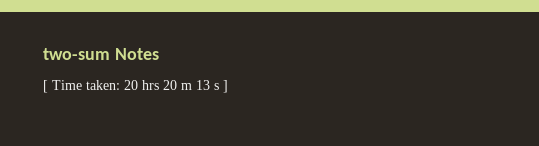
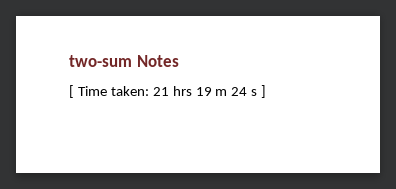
- [ Time taken: 20 hrs 20 m 13 s ]
+ [ Time taken: 21 hrs 19 m 24 s ]

